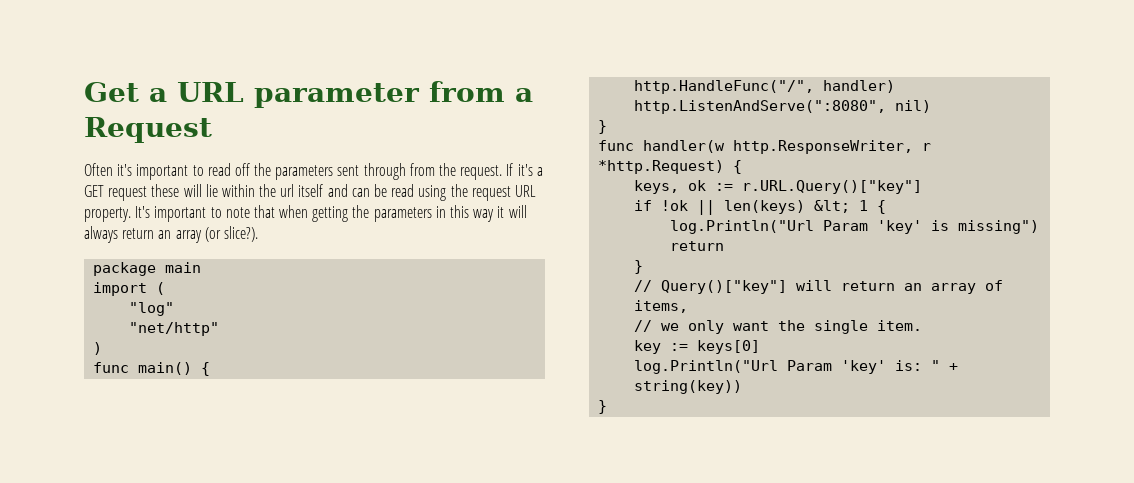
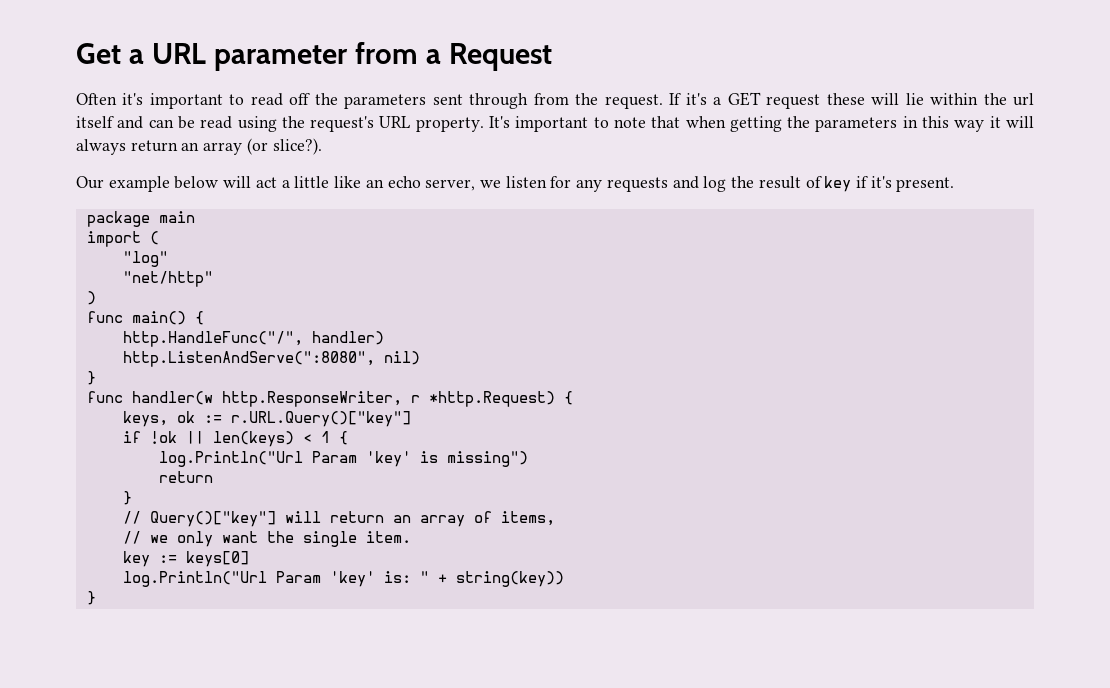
- If it's a GET request these will lie within the url itself and can be read using the request URL property.
+ If it's a GET request these will lie within the url itself and can be read using the request's URL property.
+ Our example below will act a little like an echo server, we listen for any requests and log the result of key if it's present.
- if !ok || len(keys) &lt; 1 {
+ if !ok || len(keys) < 1 {

